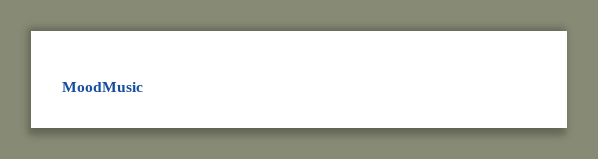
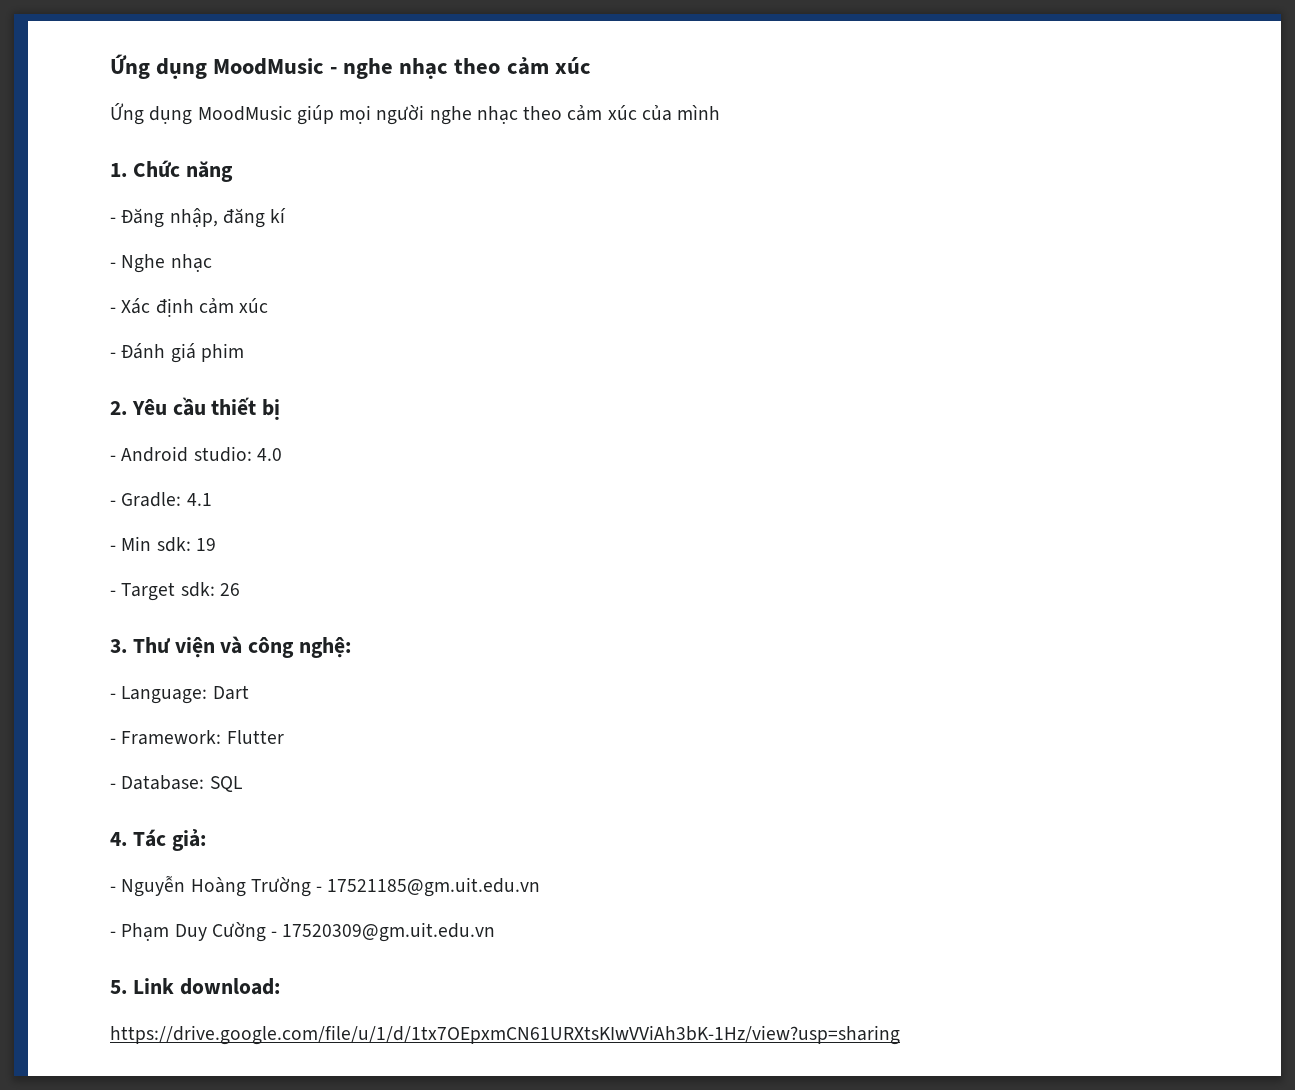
- MoodMusic
+ Ứng dụng MoodMusic - nghe nhạc theo cảm xúc
+ Ứng dụng MoodMusic giúp mọi người nghe nhạc theo cảm xúc của mình
+ 1. Chức năng
+ - Đăng nhập, đăng kí
+ - Nghe nhạc
+ - Xác định cảm xúc
+ - Đánh giá phim
+ 2. Yêu cầu thiết bị
+ - Android studio: 4.0
+ - Gradle: 4.1
+ - Min sdk: 19
+ - Target sdk: 26
+ 3. Thư viện và công nghệ:
+ - Language: Dart
+ - Framework: Flutter
+ - Database: SQL
+ 4. Tác giả:
+ - Nguyễn Hoàng Trường - 17521185@gm.uit.edu.vn
+ - Phạm Duy Cường - 17520309@gm.uit.edu.vn
+ 5. Link download:
+ https://drive.google.com/file/u/1/d/1tx7OEpxmCN61URXtsKIwVViAh3bK-1Hz/view?usp=sharing

